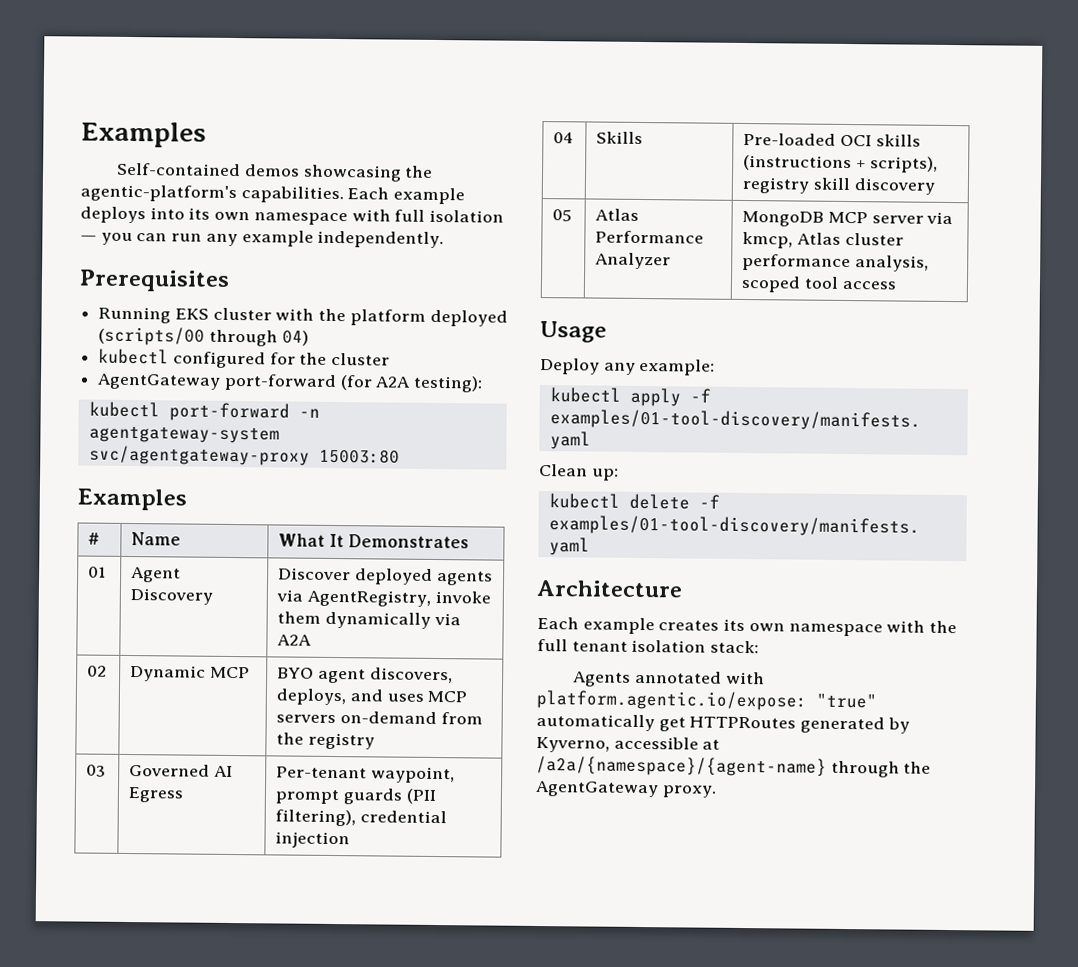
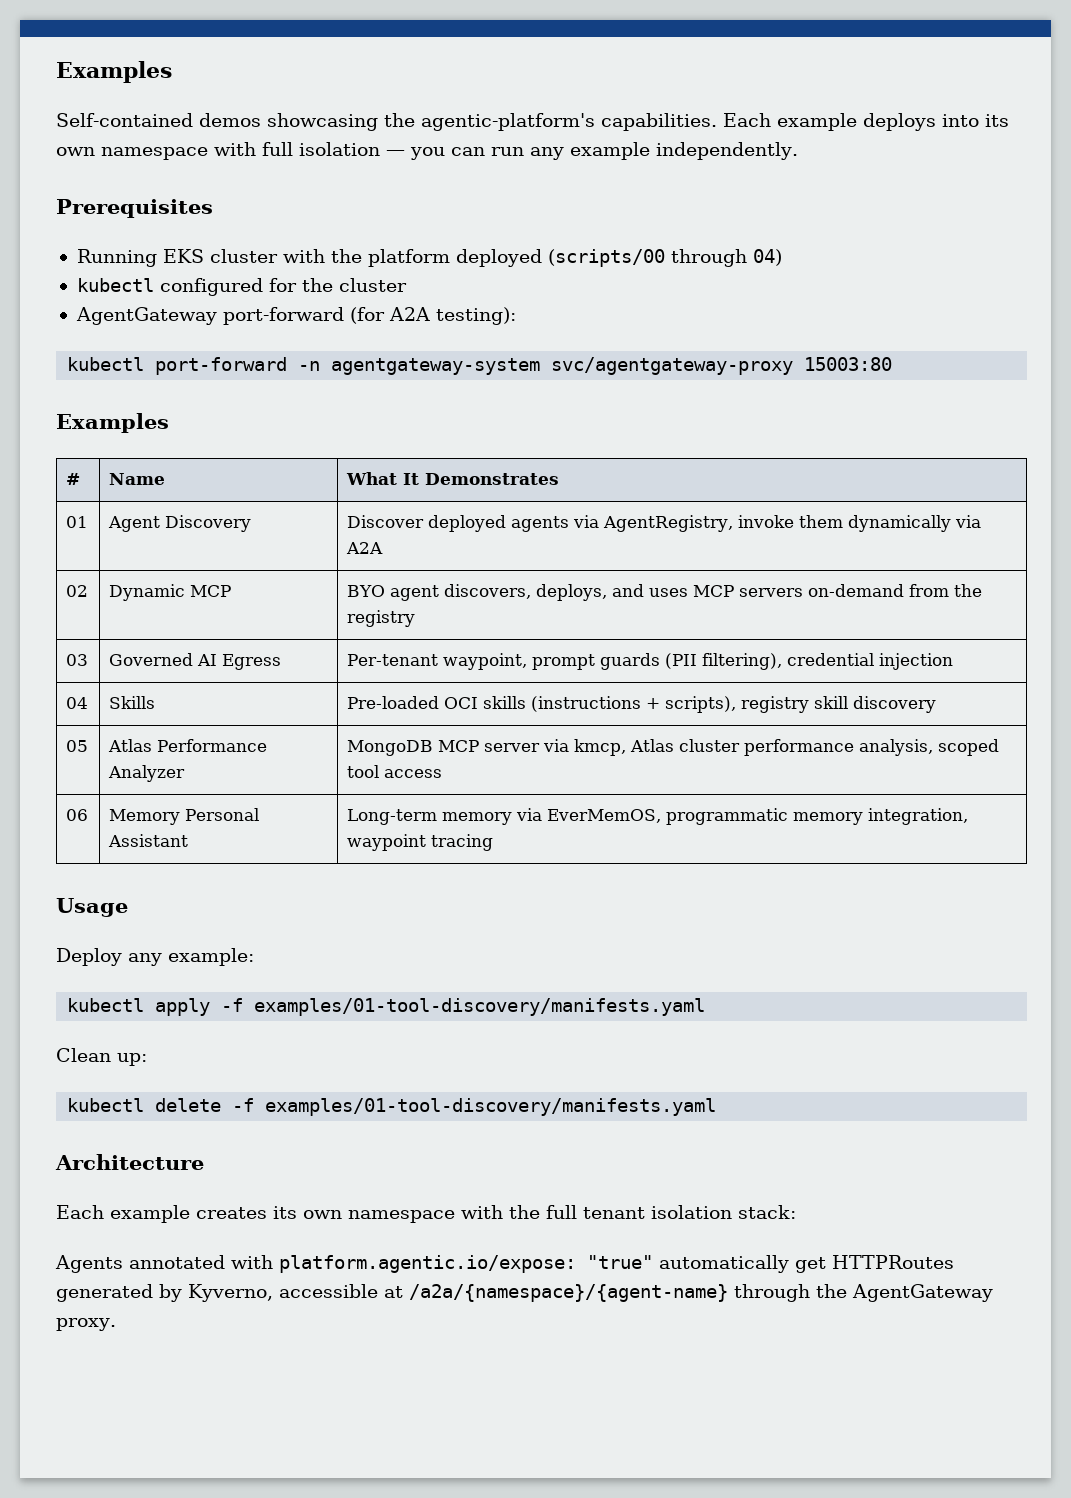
+ 06 | Memory Personal Assistant | Long-term memory via EverMemOS, programmatic memory integration, waypoint tracing

